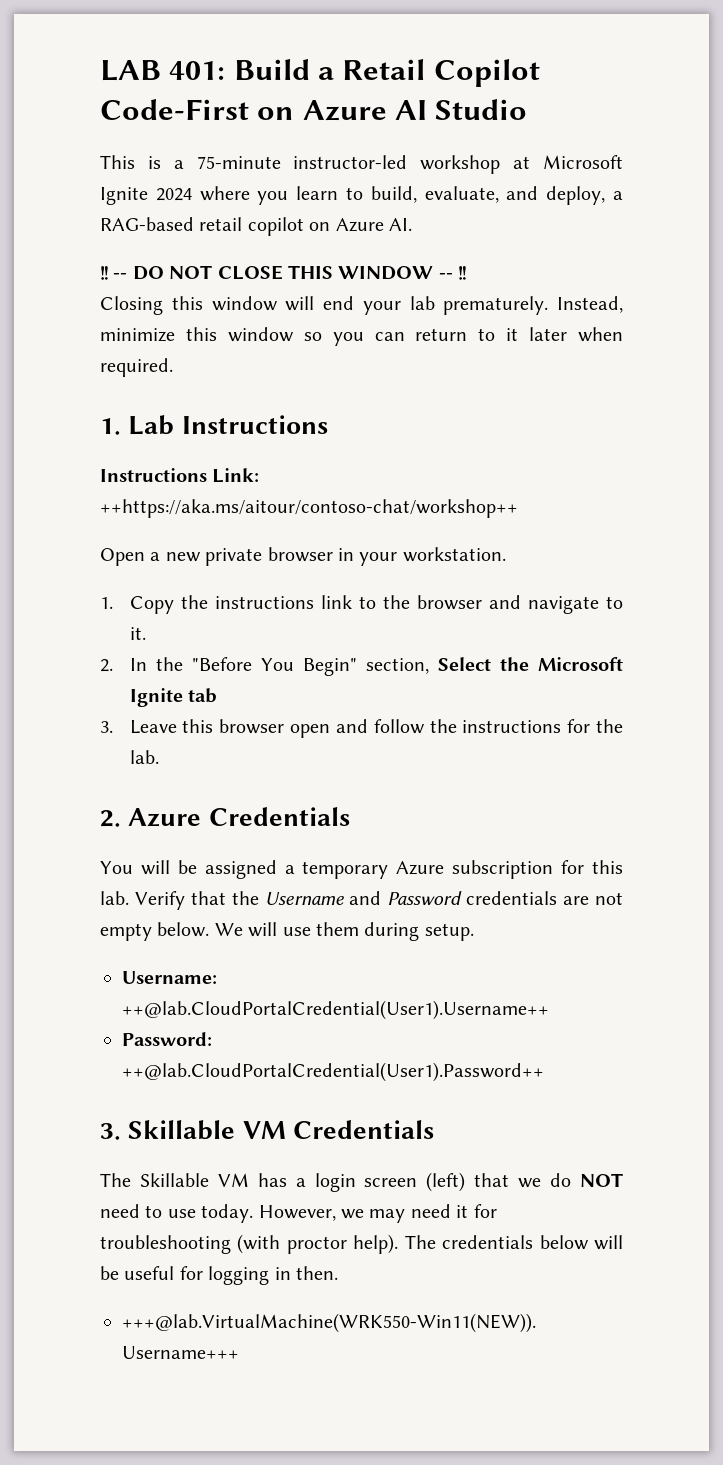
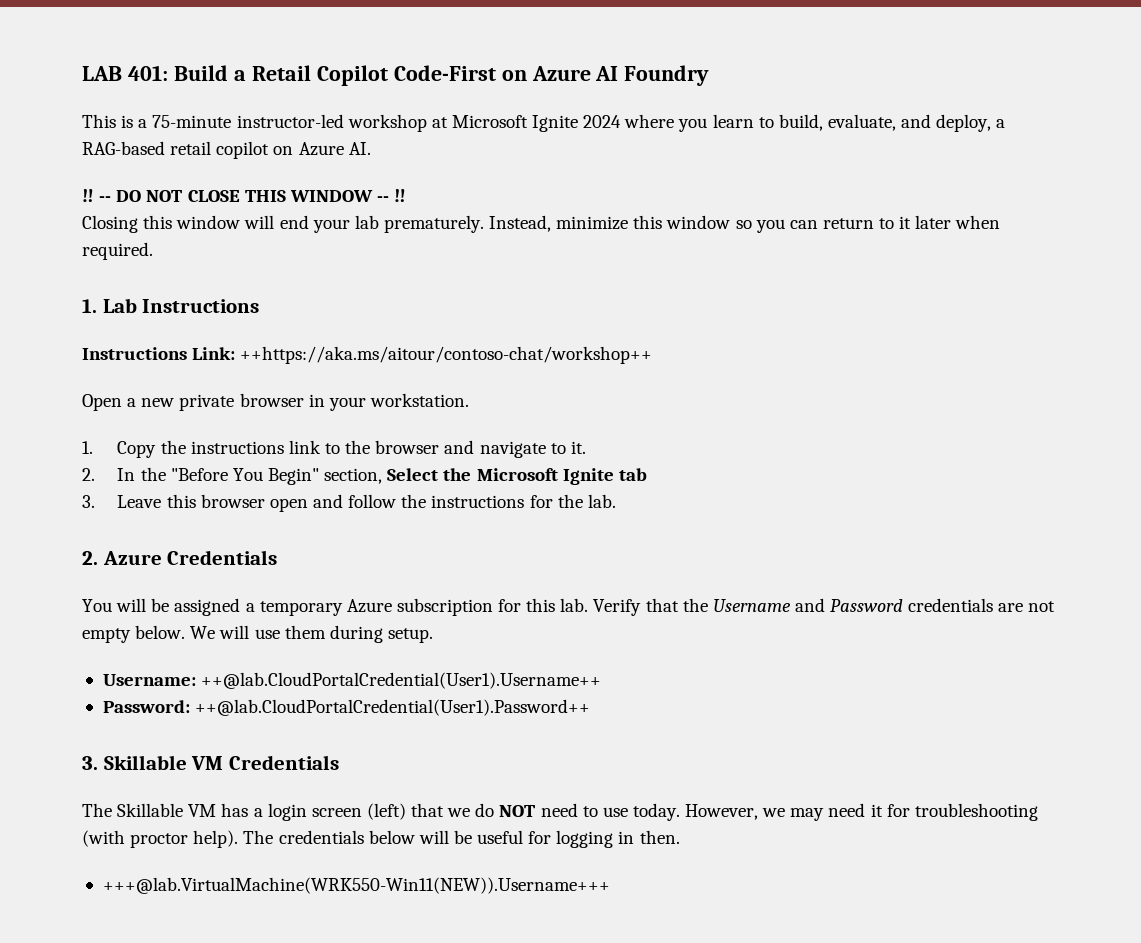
- LAB 401: Build a Retail Copilot Code-First on Azure AI Studio
+ LAB 401: Build a Retail Copilot Code-First on Azure AI Foundry

